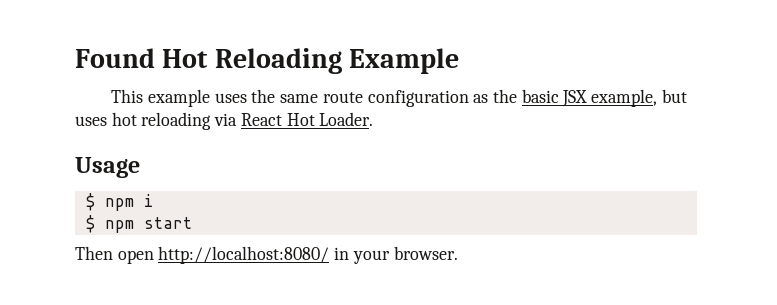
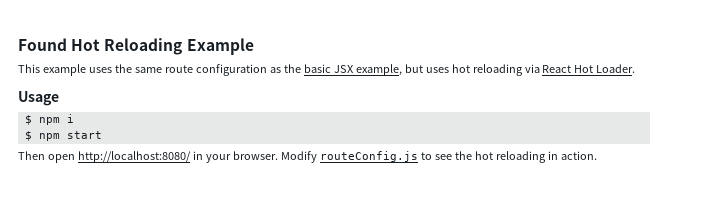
+ Modify routeConfig.js to see the hot reloading in action.

